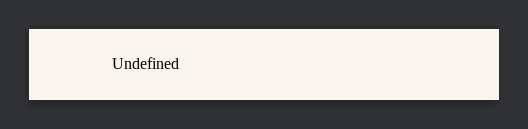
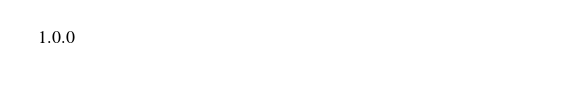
- Undefined
+ 1.0.0

